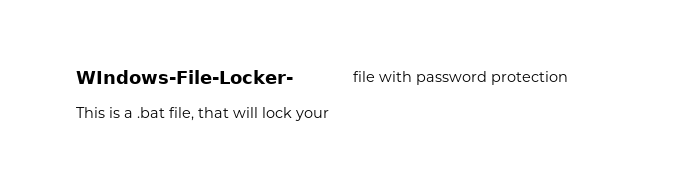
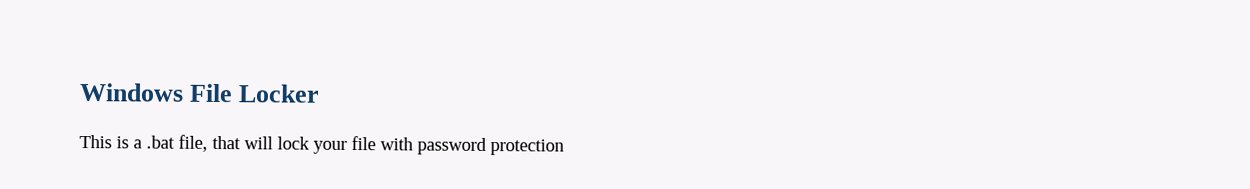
- WIndows-File-Locker-
+ Windows File Locker

